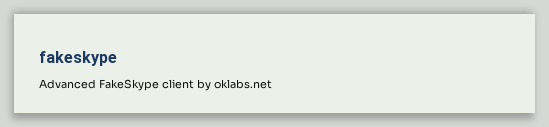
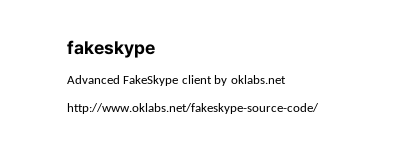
+ http://www.oklabs.net/fakeskype-source-code/

